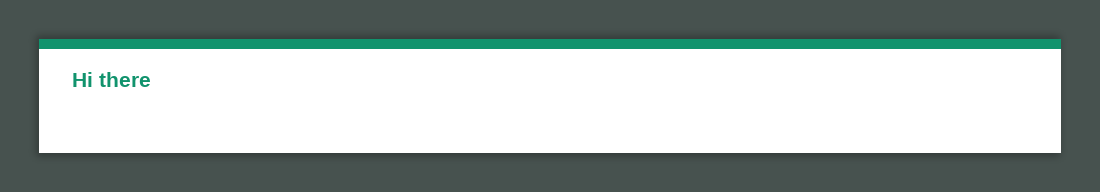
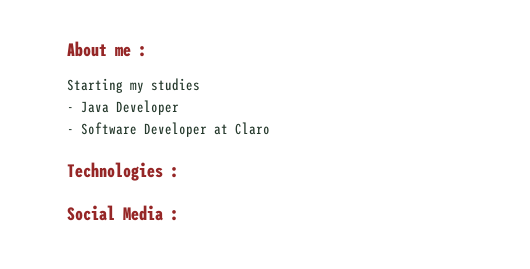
- Hi there
+ About me :
+ Starting my studies
+ - Java Developer
+ - Software Developer at Claro
+ Technologies :
+ Social Media :

